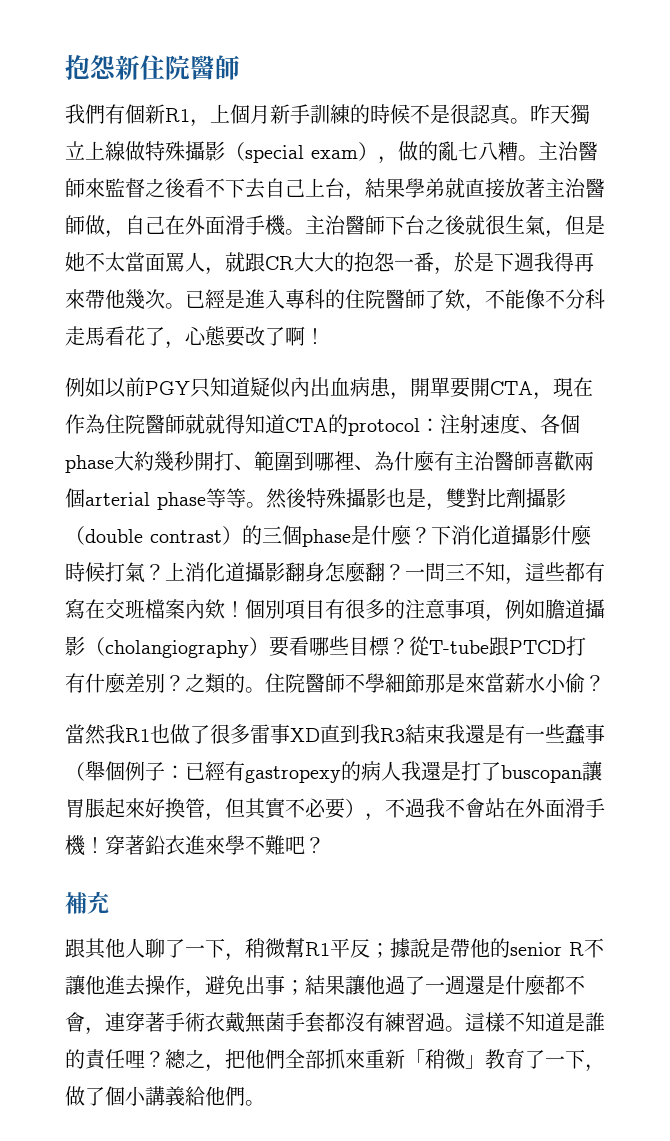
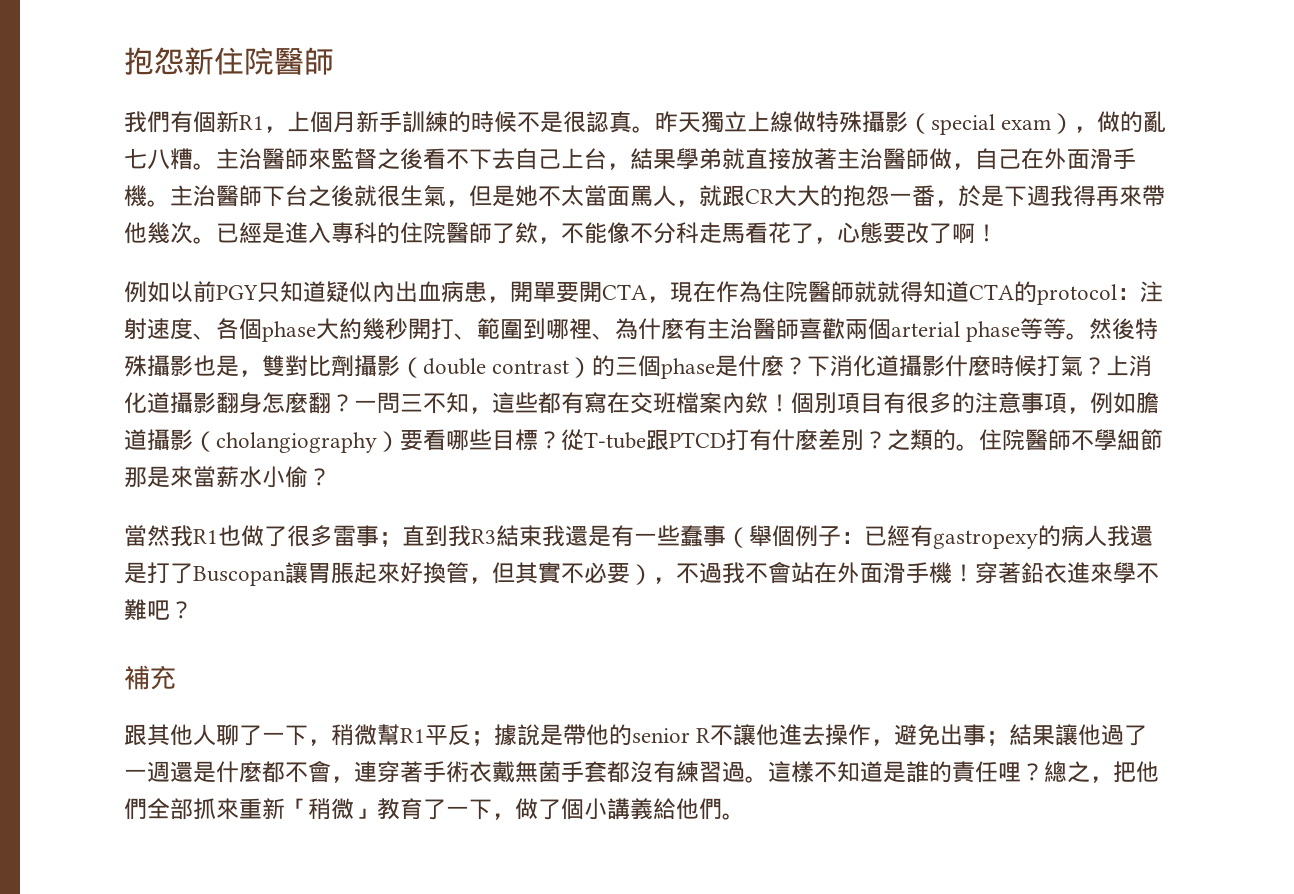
- 當然我R1也做了很多雷事XD直到我R3結束我還是有一些蠢事（舉個例子：已經有gastropexy的病人我還是打了buscopan讓胃脹起來好換管，但其實不必要），不過我不會站在外面滑手機！
+ 當然我R1也做了很多雷事；直到我R3結束我還是有一些蠢事（舉個例子：已經有gastropexy的病人我還是打了Buscopan讓胃脹起來好換管，但其實不必要），不過我不會站在外面滑手機！

